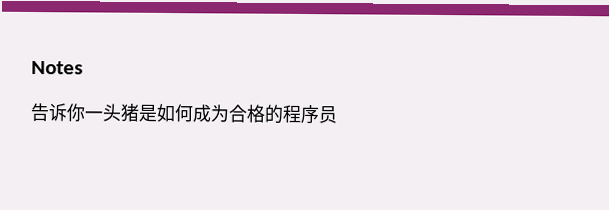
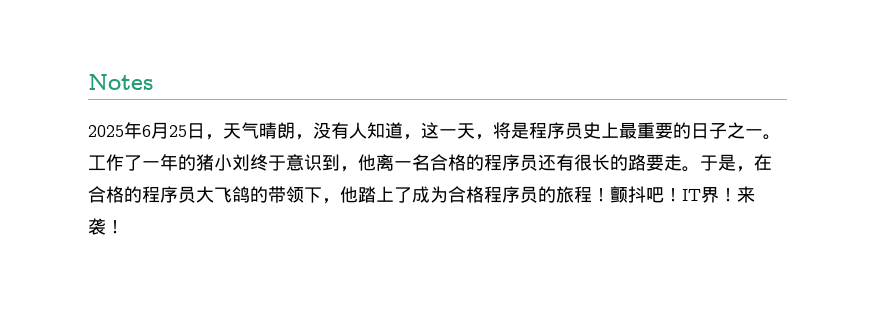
- 告诉你一头猪是如何成为合格的程序员
+ 2025年6月25日，天气晴朗，没有人知道，这一天，将是程序员史上最重要的日子之一。工作了一年的猪小刘终于意识到，他离一名合格的程序员还有很长的路要走。于是，在合格的程序员大飞鸽的带领下，他踏上了成为合格程序员的旅程！颤抖吧！IT界！来袭！

